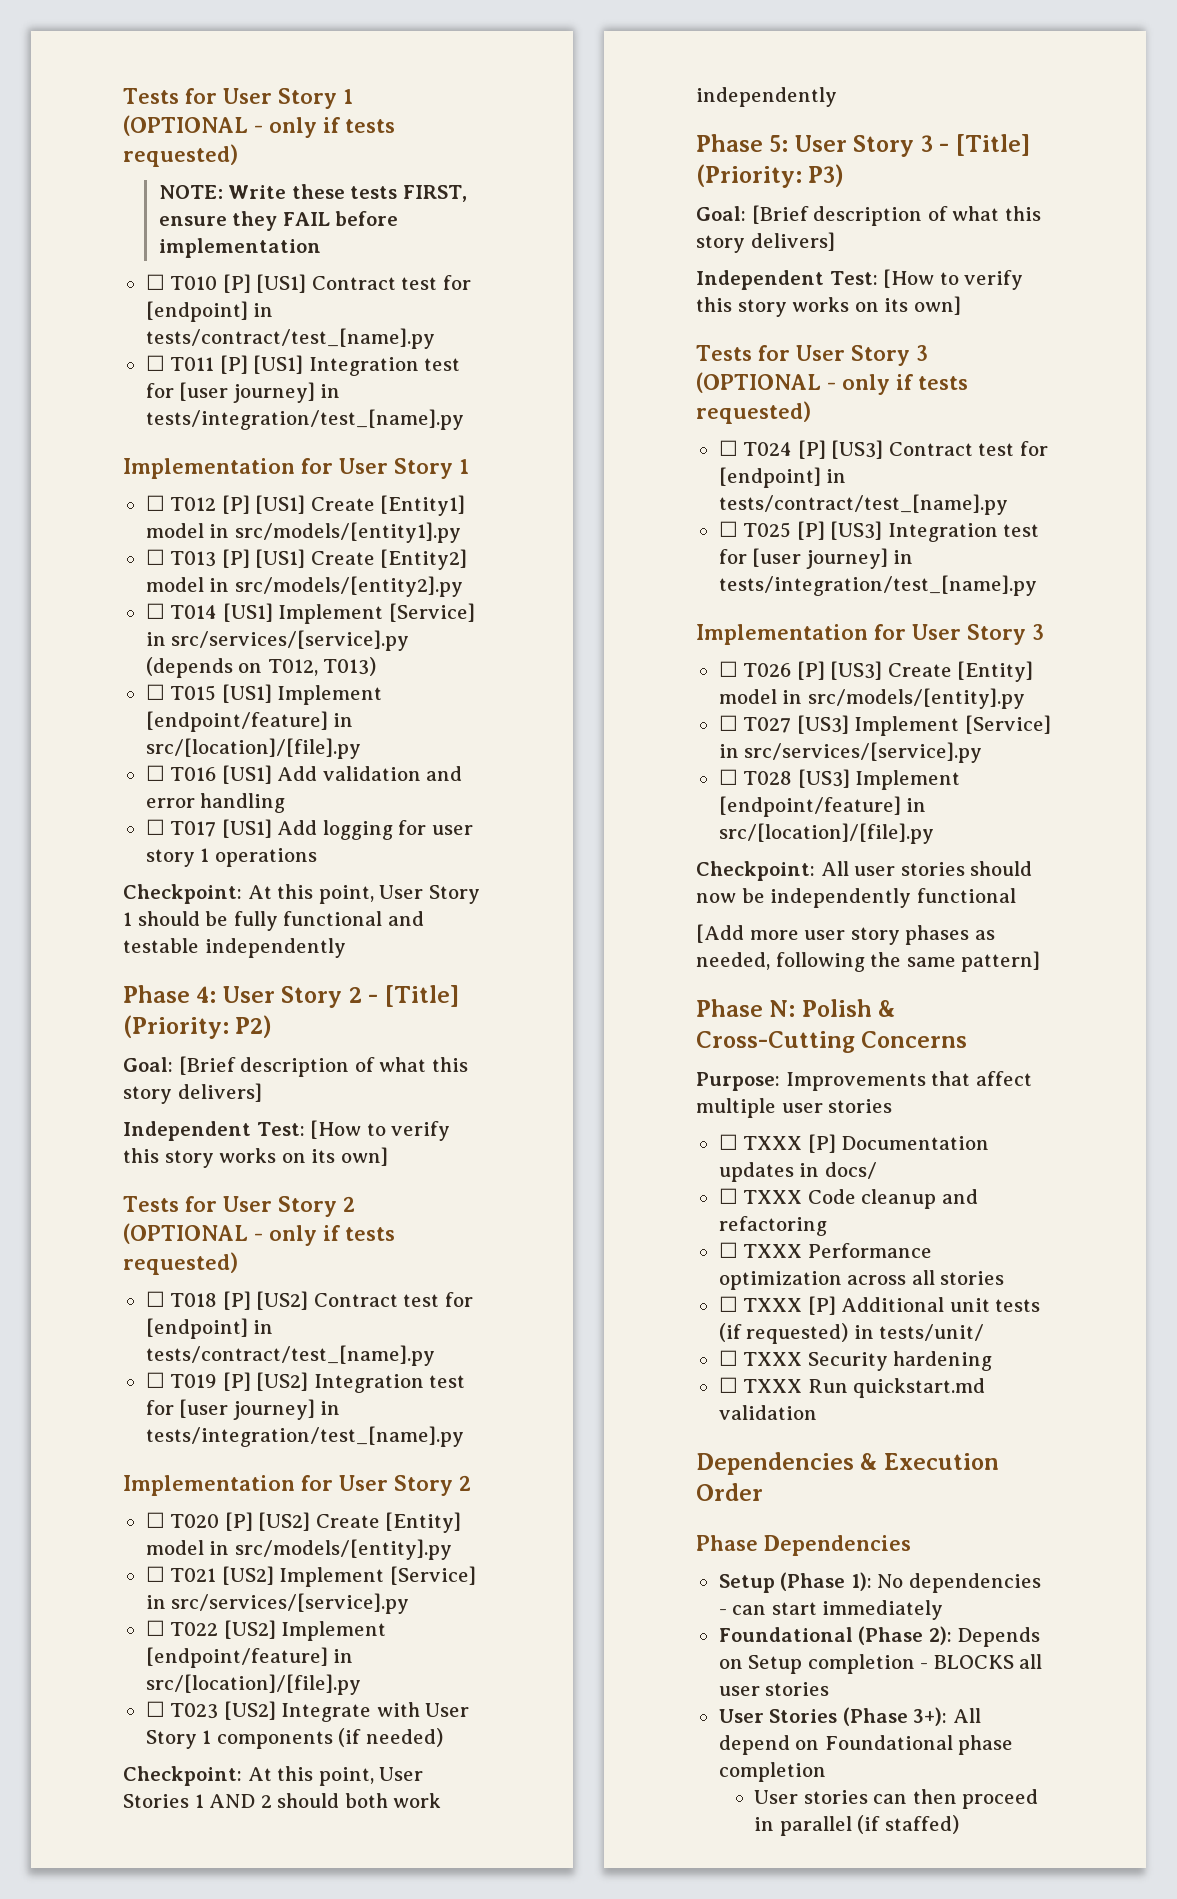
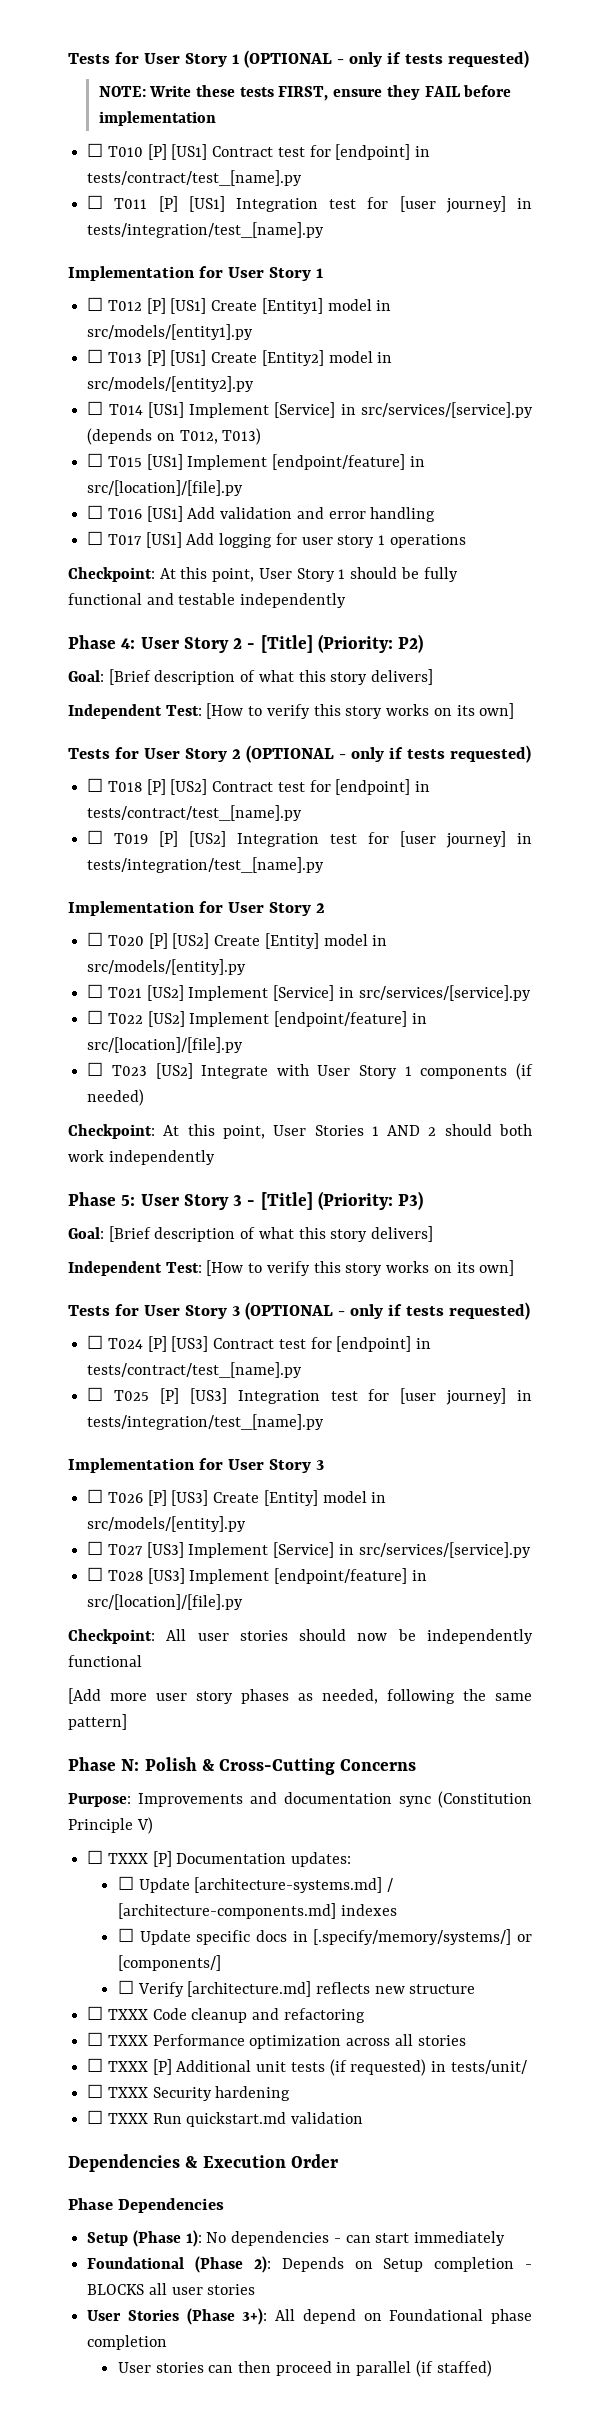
- Purpose: Improvements that affect multiple user stories
- ☐ TXXX [P] Documentation updates in docs/
+ Purpose: Improvements and documentation sync (Constitution Principle V)
+ ☐ TXXX [P] Documentation updates:
+ ☐ Update [architecture-systems.md] / [architecture-components.md] indexes
+ ☐ Update specific docs in [.specify/memory/systems/] or [components/]
+ ☐ Verify [architecture.md] reflects new structure

